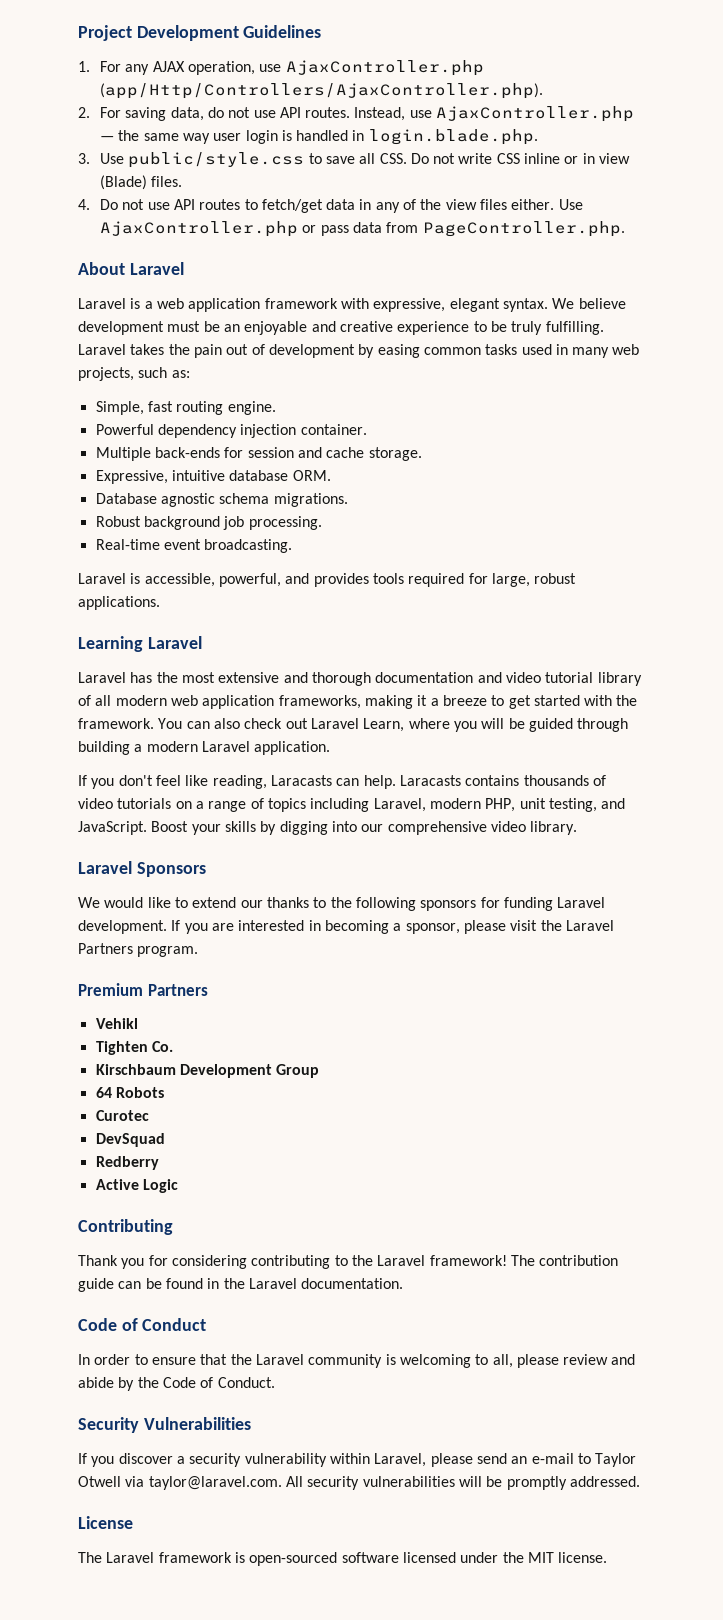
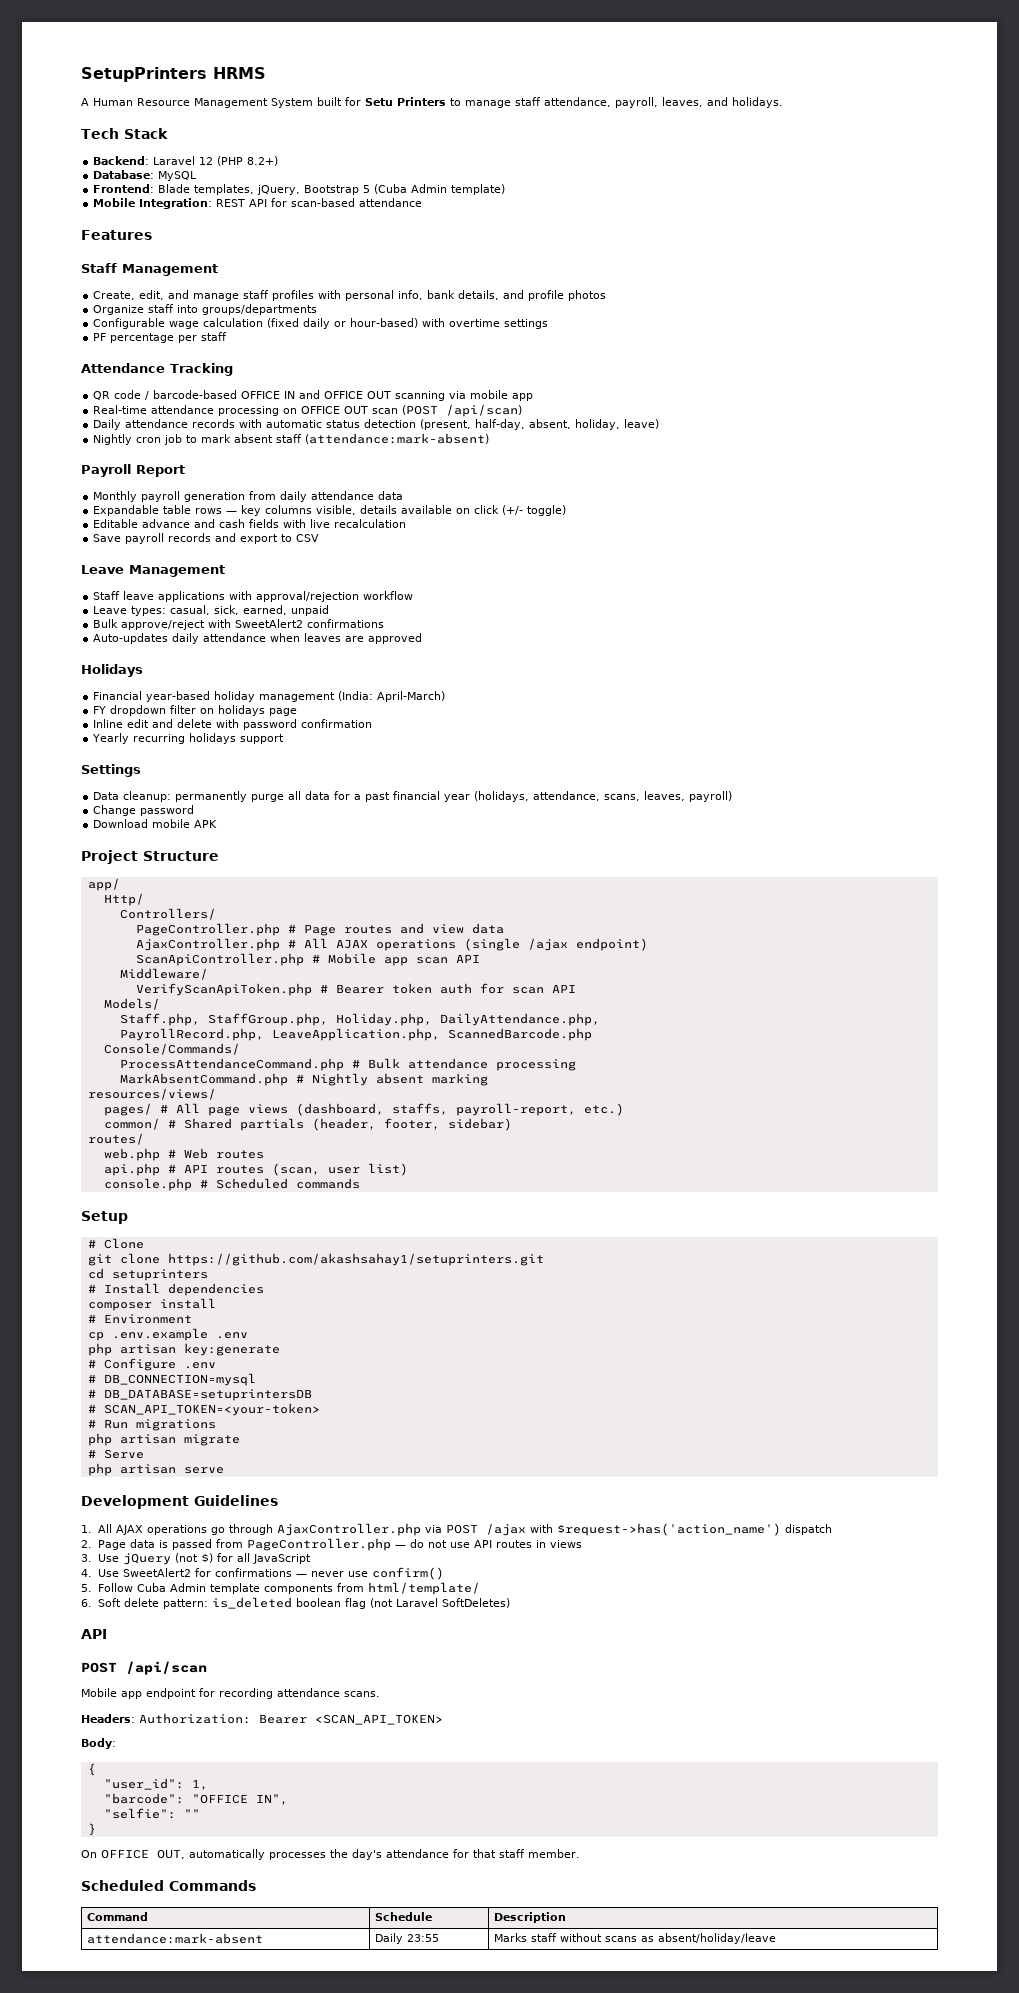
- Project Development Guidelines
- 1. For any AJAX operation, use AjaxController.php (app/Http/Controllers/AjaxController.php).
- 2. For saving data, do not use API routes. Instead, use AjaxController.php — the same way user login is handled in login.blade.php.
- 3. Use public/style.css to save all CSS. Do not write CSS inline or in view (Blade) files.
- 4. Do not use API routes to fetch/get data in any of the view files either. Use AjaxController.php or pass data from PageController.php.
- About Laravel
- Laravel is a web application framework with expressive, elegant syntax. We believe development must be an enjoyable and creative experience to be truly fulfilling. Laravel takes the pain out of development by easing common tasks used in many web projects, such as:
- Simple, fast routing engine.
- Powerful dependency injection container.
- Multiple back-ends for session and cache storage.
- Expressive, intuitive database ORM.
- Database agnostic schema migrations.
- Robust background job processing.
- Real-time event broadcasting.
- Laravel is accessible, powerful, and provides tools required for large, robust applications.
- Learning Laravel
- Laravel has the most extensive and thorough documentation and video tutorial library of all modern web application frameworks, making it a breeze to get started with the framework. You can also check out Laravel Learn, where you will be guided through building a modern Laravel application.
- If you don't feel like reading, Laracasts can help. Laracasts contains thousands of video tutorials on a range of topics including Laravel, modern PHP, unit testing, and JavaScript. Boost your skills by digging into our comprehensive video library.
- Laravel Sponsors
- We would like to extend our thanks to the following sponsors for funding Laravel development. If you are interested in becoming a sponsor, please visit the Laravel Partners program.
- Premium Partners
- Vehikl
- Tighten Co.
- Kirschbaum Development Group
- 64 Robots
- Curotec
- DevSquad
- Redberry
- Active Logic
- Contributing
- Thank you for considering contributing to the Laravel framework! The contribution guide can be found in the Laravel documentation.
- Code of Conduct
- In order to ensure that the Laravel community is welcoming to all, please review and abide by the Code of Conduct.
- Security Vulnerabilities
- If you discover a security vulnerability within Laravel, please send an e-mail to Taylor Otwell via taylor@laravel.com. All security vulnerabilities will be promptly addressed.
- License
- The Laravel framework is open-sourced software licensed under the MIT license.
+ SetupPrinters HRMS
+ A Human Resource Management System built for Setu Printers to manage staff attendance, payroll, leaves, and holidays.
+ Tech Stack
+ Backend: Laravel 12 (PHP 8.2+)
+ Database: MySQL
+ Frontend: Blade templates, jQuery, Bootstrap 5 (Cuba Admin template)
+ Mobile Integration: REST API for scan-based attendance
+ Features
+ Staff Management
+ Create, edit, and manage staff profiles with personal info, bank details, and profile photos
+ Organize staff into groups/departments
+ Configurable wage calculation (fixed daily or hour-based) with overtime settings
+ PF percentage per staff
+ Attendance Tracking
+ QR code / barcode-based OFFICE IN and OFFICE OUT scanning via mobile app
+ Real-time attendance processing on OFFICE OUT scan (POST /api/scan)
+ Daily attendance records with automatic status detection (present, half-day, absent, holiday, leave)
+ Nightly cron job to mark absent staff (attendance:mark-absent)
+ Payroll Report
+ Monthly payroll generation from daily attendance data
+ Expandable table rows — key columns visible, details available on click (+/- toggle)
+ Editable advance and cash fields with live recalculation
+ Save payroll records and export to CSV
+ Leave Management
+ Staff leave applications with approval/rejection workflow
+ Leave types: casual, sick, earned, unpaid
+ Bulk approve/reject with SweetAlert2 confirmations
+ Auto-updates daily attendance when leaves are approved
+ Holidays
+ Financial year-based holiday management (India: April-March)
+ FY dropdown filter on holidays page
+ Inline edit and delete with password confirmation
+ Yearly recurring holidays support
+ Settings
+ Data cleanup: permanently purge all data for a past financial year (holidays, attendance, scans, leaves, payroll)
+ Change password
+ Download mobile APK
+ Project Structure
+ app/
+ Http/
+ Controllers/
+ PageController.php # Page routes and view data
+ AjaxController.php # All AJAX operations (single /ajax endpoint)
+ ScanApiController.php # Mobile app scan API
+ Middleware/
+ VerifyScanApiToken.php # Bearer token auth for scan API
+ Models/
+ Staff.php, StaffGroup.php, Holiday.php, DailyAttendance.php,
+ PayrollRecord.php, LeaveApplication.php, ScannedBarcode.php
+ Console/Commands/
+ ProcessAttendanceCommand.php # Bulk attendance processing
+ MarkAbsentCommand.php # Nightly absent marking
+ resources/views/
+ pages/ # All page views (dashboard, staffs, payroll-report, etc.)
+ common/ # Shared partials (header, footer, sidebar)
+ routes/
+ web.php # Web routes
+ api.php # API routes (scan, user list)
+ console.php # Scheduled commands
+ Setup
+ # Clone
+ git clone https://github.com/akashsahay1/setuprinters.git
+ cd setuprinters
+ # Install dependencies
+ composer install
+ # Environment
+ cp .env.example .env
+ php artisan key:generate
+ # Configure .env
+ # DB_CONNECTION=mysql
+ # DB_DATABASE=setuprintersDB
+ # SCAN_API_TOKEN=<your-token>
+ # Run migrations
+ php artisan migrate
+ # Serve
+ php artisan serve
+ Development Guidelines
+ 1. All AJAX operations go through AjaxController.php via POST /ajax with $request->has('action_name') dispatch
+ 2. Page data is passed from PageController.php — do not use API routes in views
+ 3. Use jQuery (not $) for all JavaScript
+ 4. Use SweetAlert2 for confirmations — never use confirm()
+ 5. Follow Cuba Admin template components from html/template/
+ 6. Soft delete pattern: is_deleted boolean flag (not Laravel SoftDeletes)
+ API
+ POST /api/scan
+ Mobile app endpoint for recording attendance scans.
+ Headers: Authorization: Bearer <SCAN_API_TOKEN>
+ Body:
+ {
+ "user_id": 1,
+ "barcode": "OFFICE IN",
+ "selfie": ""
+ }
+ On OFFICE OUT, automatically processes the day's attendance for that staff member.
+ Scheduled Commands
+ Command | Schedule | Description
+ attendance:mark-absent | Daily 23:55 | Marks staff without scans as absent/holiday/leave

